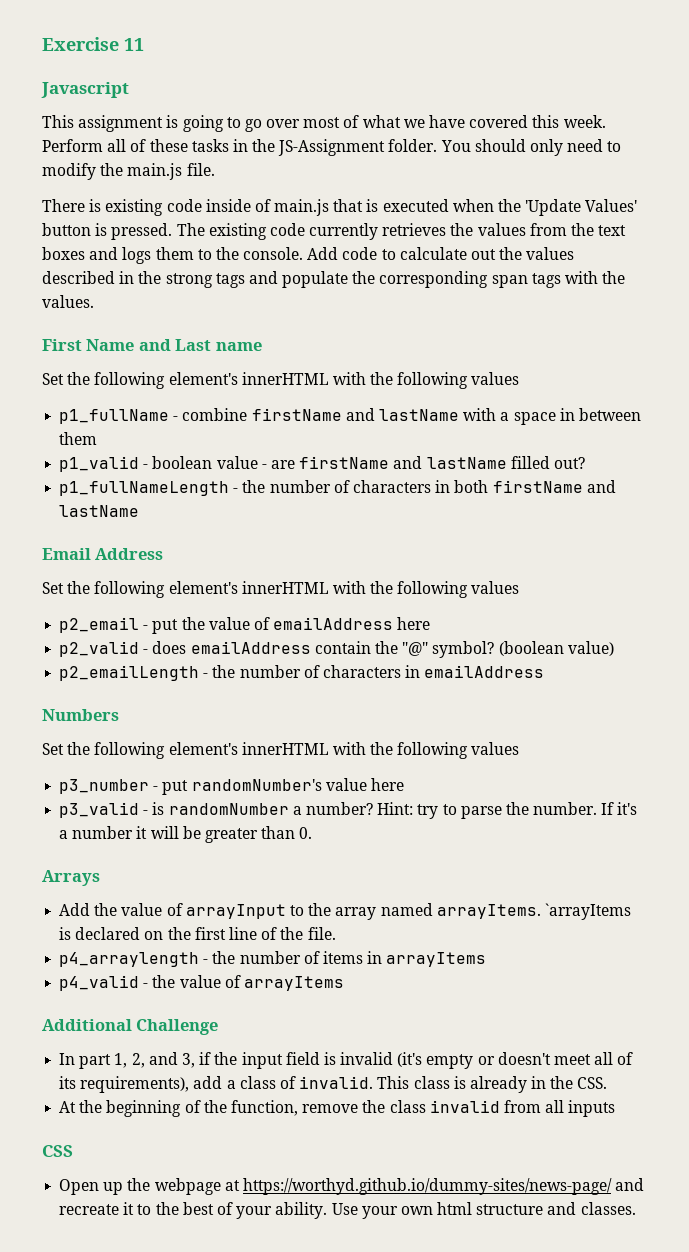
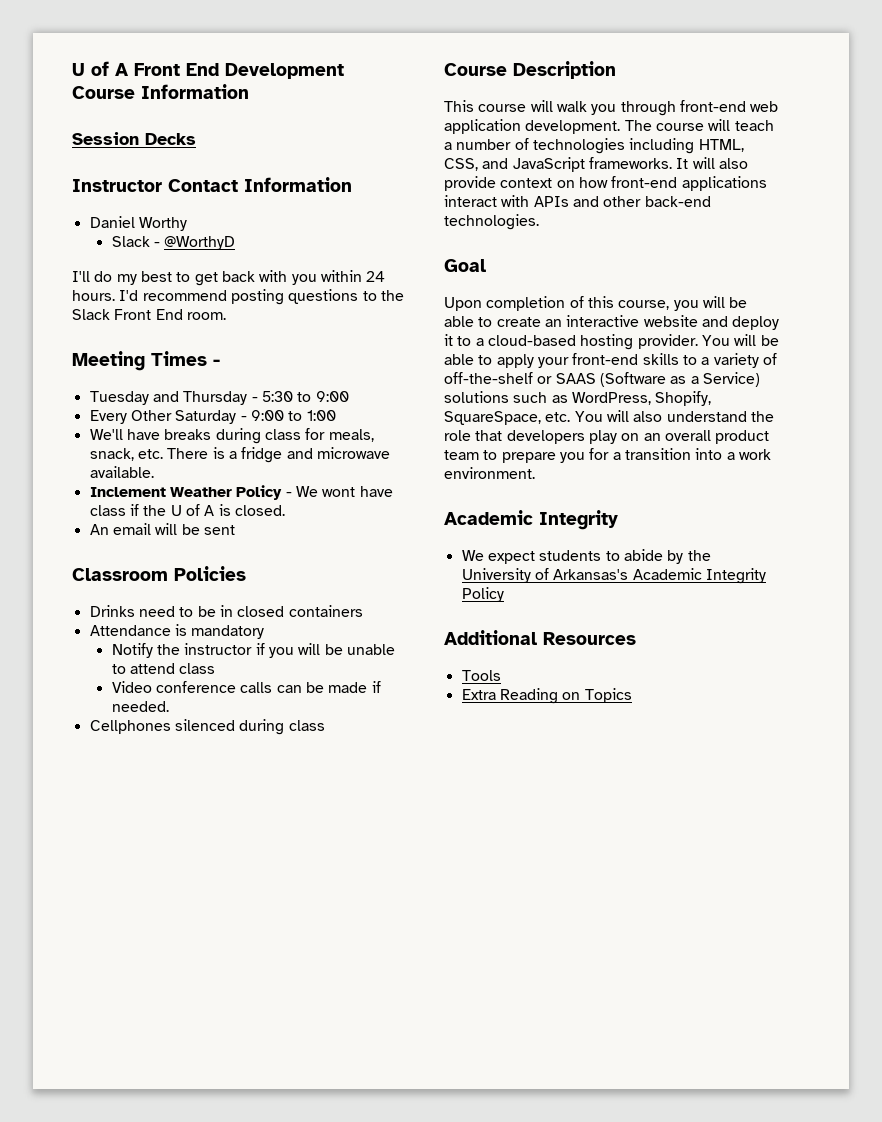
- Exercise 11
- Javascript
- This assignment is going to go over most of what we have covered this week. Perform all of these tasks in the JS-Assignment folder. You should only need to modify the main.js file.
- There is existing code inside of main.js that is executed when the 'Update Values' button is pressed. The existing code currently retrieves the values from the text boxes and logs them to the console. Add code to calculate out the values described in the strong tags and populate the corresponding span tags with the values.
- First Name and Last name
- Set the following element's innerHTML with the following values
- p1_fullName - combine firstName and lastName with a space in between them
- p1_valid - boolean value - are firstName and lastName filled out?
- p1_fullNameLength - the number of characters in both firstName and lastName
- Email Address
- Set the following element's innerHTML with the following values
- p2_email - put the value of emailAddress here
- p2_valid - does emailAddress contain the "@" symbol? (boolean value)
- p2_emailLength - the number of characters in emailAddress
- Numbers
- Set the following element's innerHTML with the following values
- p3_number - put randomNumber's value here
- p3_valid - is randomNumber a number? Hint: try to parse the number. If it's a number it will be greater than 0.
- Arrays
- Add the value of arrayInput to the array named arrayItems. `arrayItems is declared on the first line of the file.
- p4_arraylength - the number of items in arrayItems
- p4_valid - the value of arrayItems
- Additional Challenge
- In part 1, 2, and 3, if the input field is invalid (it's empty or doesn't meet all of its requirements), add a class of invalid. This class is already in the CSS.
- At the beginning of the function, remove the class invalid from all inputs
- CSS
- Open up the webpage at https://worthyd.github.io/dummy-sites/news-page/ and recreate it to the best of your ability. Use your own html structure and classes.
+ U of A Front End Development Course Information
+ Session Decks
+ Instructor Contact Information
+ Daniel Worthy
+ Slack - @WorthyD
+ I'll do my best to get back with you within 24 hours. I'd recommend posting questions to the Slack Front End room.
+ Meeting Times -
+ Tuesday and Thursday - 5:30 to 9:00
+ Every Other Saturday - 9:00 to 1:00
+ We'll have breaks during class for meals, snack, etc. There is a fridge and microwave available.
+ Inclement Weather Policy - We wont have class if the U of A is closed.
+ An email will be sent
+ Classroom Policies
+ Drinks need to be in closed containers
+ Attendance is mandatory
+ Notify the instructor if you will be unable to attend class
+ Video conference calls can be made if needed.
+ Cellphones silenced during class
+ Course Description
+ This course will walk you through front-end web application development. The course will teach a number of technologies including HTML, CSS, and JavaScript frameworks. It will also provide context on how front-end applications interact with APIs and other back-end technologies.
+ Goal
+ Upon completion of this course, you will be able to create an interactive website and deploy it to a cloud-based hosting provider. You will be able to apply your front-end skills to a variety of off-the-shelf or SAAS (Software as a Service) solutions such as WordPress, Shopify, SquareSpace, etc. You will also understand the role that developers play on an overall product team to prepare you for a transition into a work environment.
+ Academic Integrity
+ We expect students to abide by the University of Arkansas's Academic Integrity Policy
+ Additional Resources
+ Tools
+ Extra Reading on Topics

